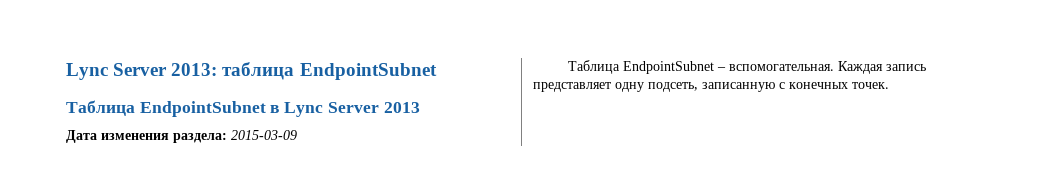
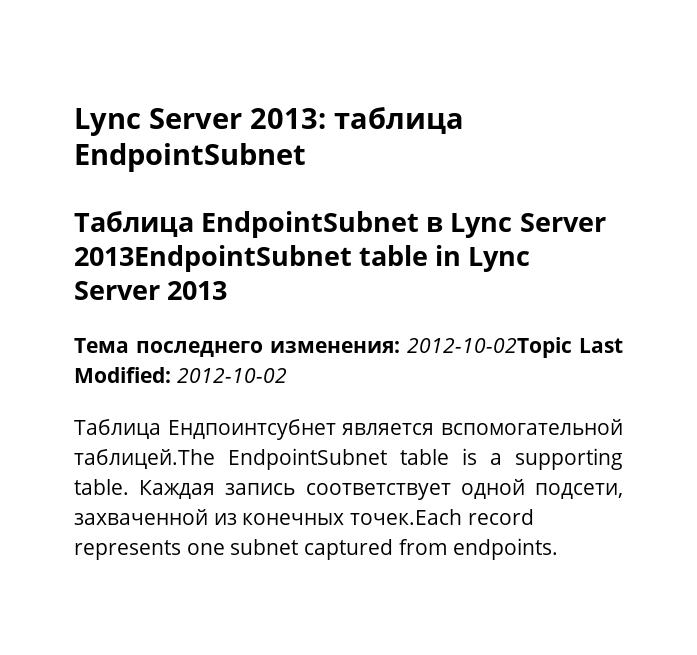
- Таблица EndpointSubnet в Lync Server 2013
- Дата изменения раздела: 2015-03-09
- Таблица EndpointSubnet – вспомогательная. Каждая запись представляет одну подсеть, записанную с конечных точек.
+ Таблица EndpointSubnet в Lync Server 2013EndpointSubnet table in Lync Server 2013
+ Тема последнего изменения: 2012-10-02Topic Last Modified: 2012-10-02
+ Таблица Ендпоинтсубнет является вспомогательной таблицей.The EndpointSubnet table is a supporting table. Каждая запись соответствует одной подсети, захваченной из конечных точек.Each record represents one subnet captured from endpoints.

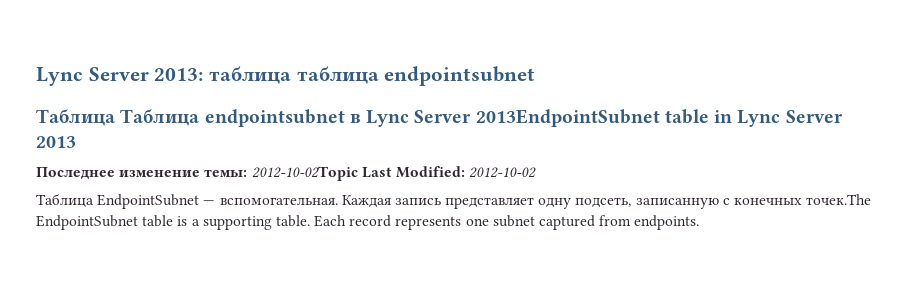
- Lync Server 2013: таблица EndpointSubnet
- Таблица EndpointSubnet в Lync Server 2013EndpointSubnet table in Lync Server 2013
+ Lync Server 2013: таблица таблица endpointsubnet
+ Таблица Таблица endpointsubnet в Lync Server 2013EndpointSubnet table in Lync Server 2013
- Тема последнего изменения: 2012-10-02Topic Last Modified: 2012-10-02
+ Последнее изменение темы: 2012-10-02Topic Last Modified: 2012-10-02
- Таблица Ендпоинтсубнет является вспомогательной таблицей.The EndpointSubnet table is a supporting table.
+ Таблица EndpointSubnet — вспомогательная. Каждая запись представляет одну подсеть, записанную с конечных точек.The EndpointSubnet table is a supporting table.
- Каждая запись соответствует одной подсети, захваченной из конечных точек.Each record represents one subnet captured from endpoints.
+ Each record represents one subnet captured from endpoints.

